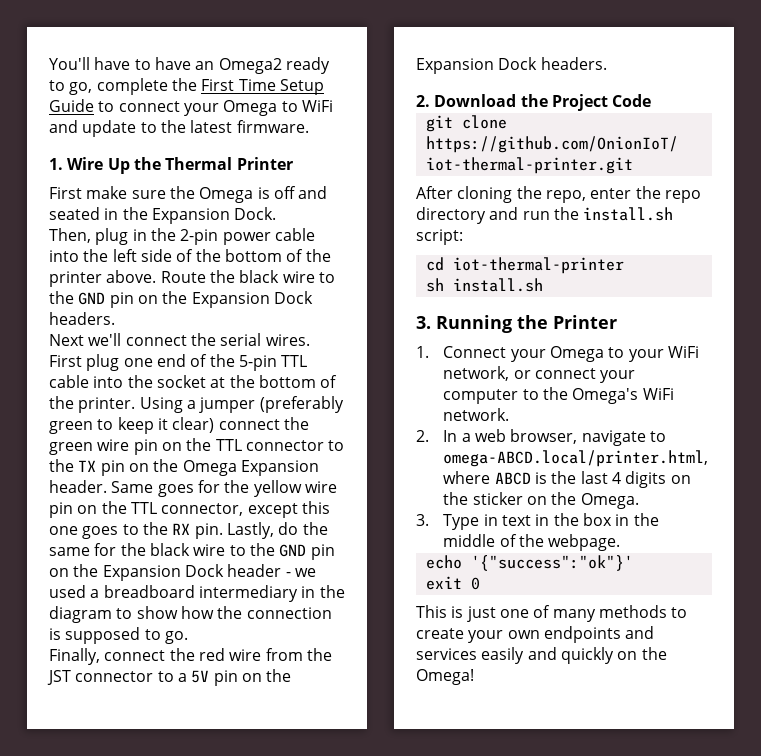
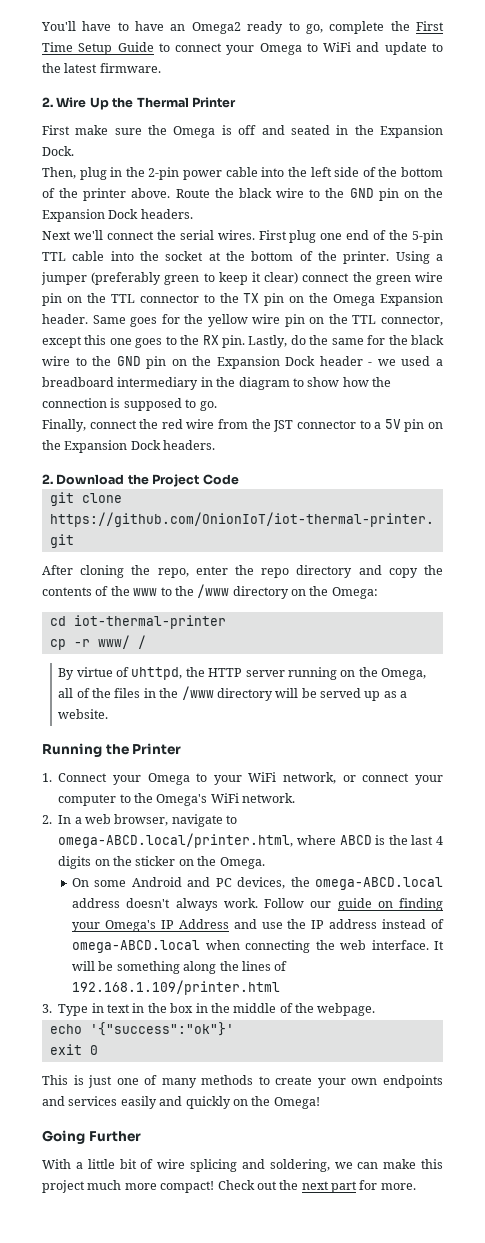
- 1. Wire Up the Thermal Printer
+ 2. Wire Up the Thermal Printer
- After cloning the repo, enter the repo directory and run the install.sh script:
+ After cloning the repo, enter the repo directory and copy the contents of the www to the /www directory on the Omega:
  cd iot-thermal-printer
- sh install.sh
- 3. Running the Printer
+ cp -r www/ /
+ By virtue of uhttpd, the HTTP server running on the Omega, all of the files in the /www directory will be served up as a website.
+ Running the Printer
+ On some Android and PC devices, the omega-ABCD.local address doesn't always work. Follow our guide on finding your Omega's IP Address and use the IP address instead of omega-ABCD.local when connecting the web interface. It will be something along the lines of 192.168.1.109/printer.html
+ Going Further
+ With a little bit of wire splicing and soldering, we can make this project much more compact! Check out the next part for more.

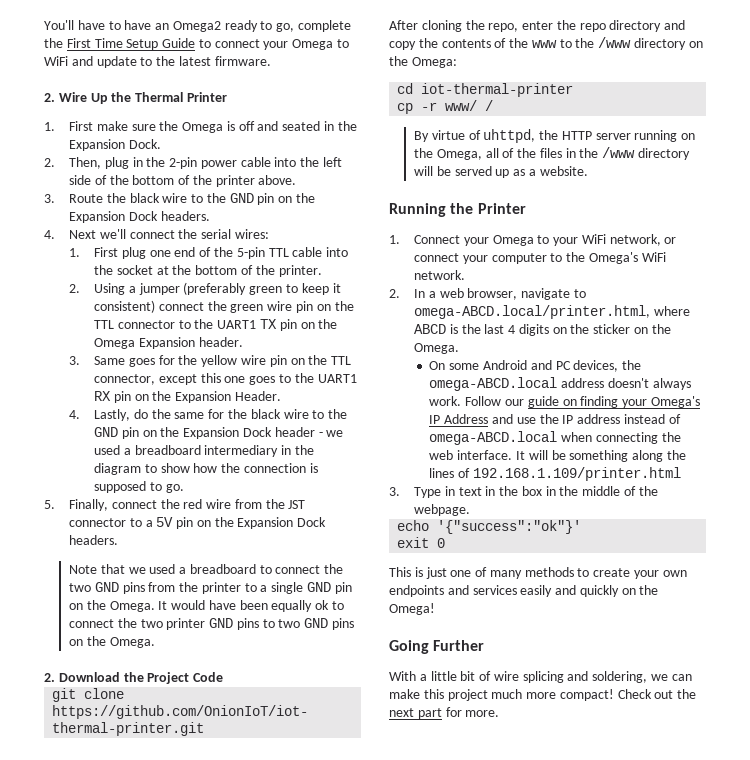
- First make sure the Omega is off and seated in the Expansion Dock.
+ 1. First make sure the Omega is off and seated in the Expansion Dock.
- Then, plug in the 2-pin power cable into the left side of the bottom of the printer above. Route the black wire to the GND pin on the Expansion Dock headers.
+ 2. Then, plug in the 2-pin power cable into the left side of the bottom of the printer above.
+ 3. Route the black wire to the GND pin on the Expansion Dock headers.
- Next we'll connect the serial wires. First plug one end of the 5-pin TTL cable into the socket at the bottom of the printer. Using a jumper (preferably green to keep it clear) connect the green wire pin on the TTL connector to the TX pin on the Omega Expansion header. Same goes for the yellow wire pin on the TTL connector, except this one goes to the RX pin. Lastly, do the same for the black wire to the GND pin on the Expansion Dock header - we used a breadboard intermediary in the diagram to show how the connection is supposed to go.
+ 4. Next we'll connect the serial wires:
+ 1. First plug one end of the 5-pin TTL cable into the socket at the bottom of the printer.
+ 2. Using a jumper (preferably green to keep it consistent) connect the green wire pin on the TTL connector to the UART1 TX pin on the Omega Expansion header.
+ 3. Same goes for the yellow wire pin on the TTL connector, except this one goes to the UART1 RX pin on the Expansion Header.
+ 4. Lastly, do the same for the black wire to the GND pin on the Expansion Dock header - we used a breadboard intermediary in the diagram to show how the connection is supposed to go.
- Finally, connect the red wire from the JST connector to a 5V pin on the Expansion Dock headers.
+ 5. Finally, connect the red wire from the JST connector to a 5V pin on the Expansion Dock headers.
+ Note that we used a breadboard to connect the two GND pins from the printer to a single GND pin on the Omega. It would have been equally ok to connect the two printer GND pins to two GND pins on the Omega.

